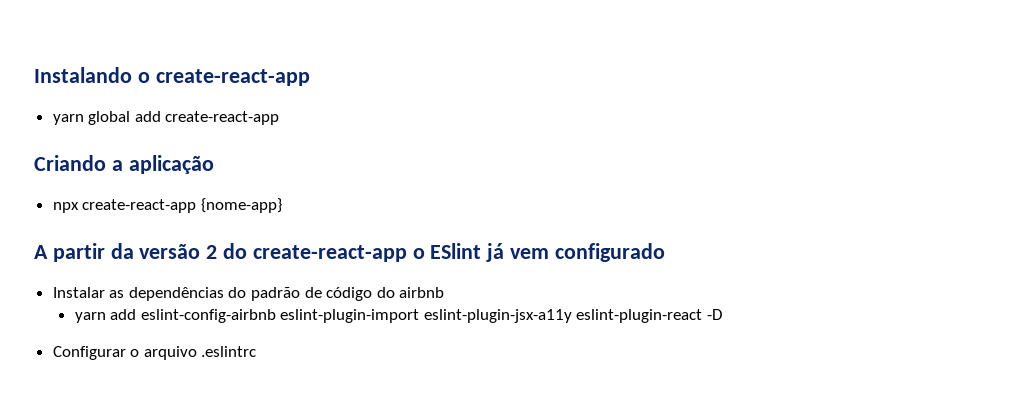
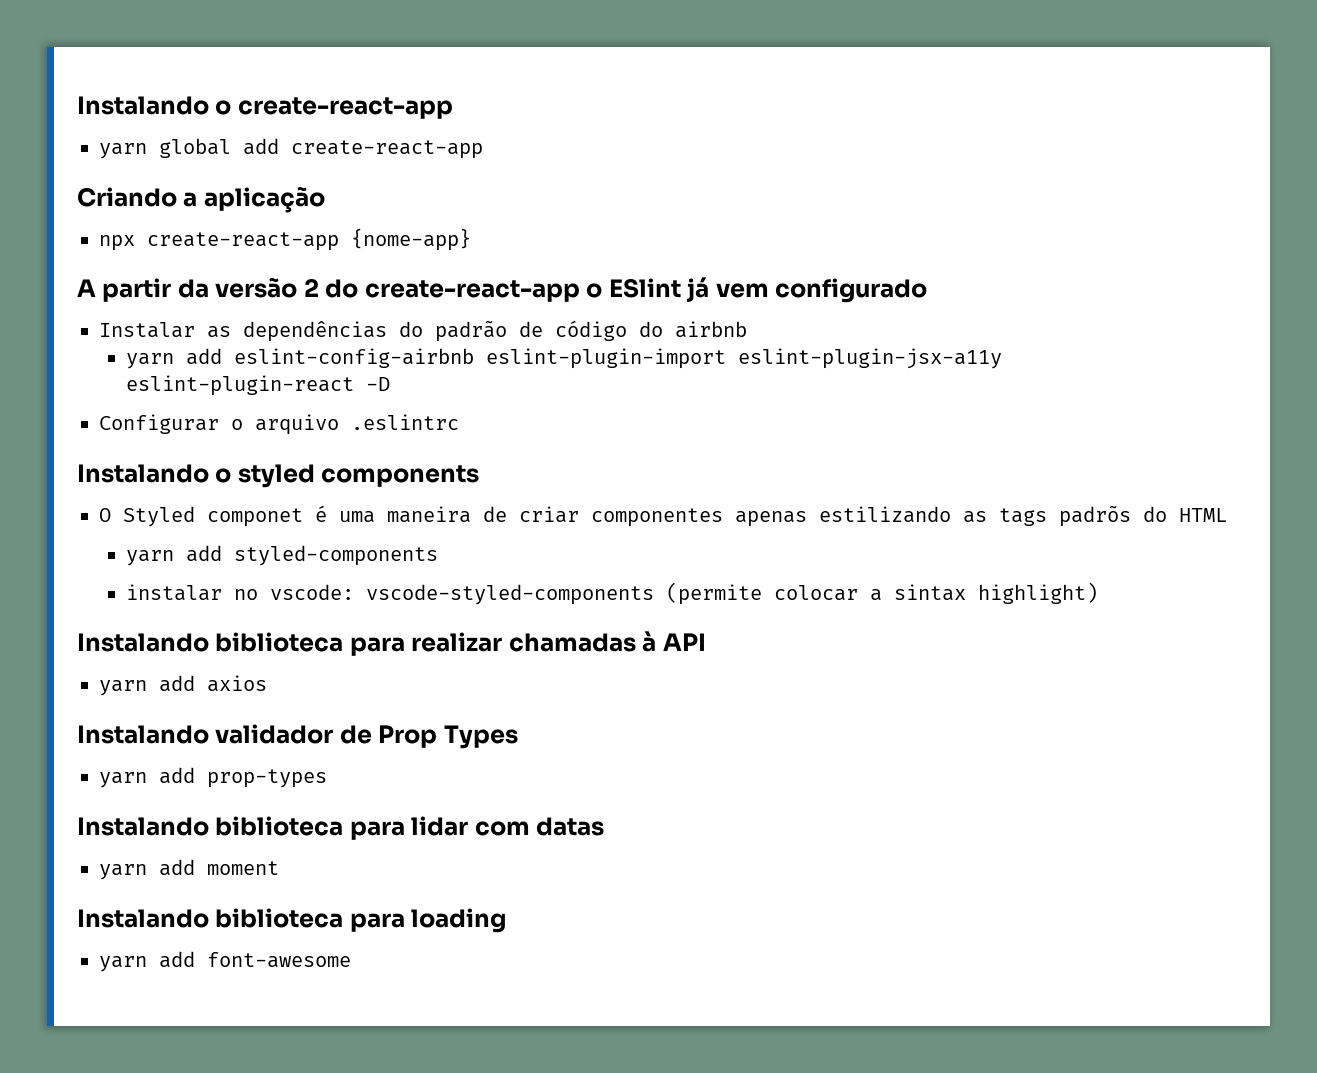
+ Instalando o styled components
+ O Styled componet é uma maneira de criar componentes apenas estilizando as tags padrõs do HTML
+ yarn add styled-components
+ instalar no vscode: vscode-styled-components (permite colocar a sintax highlight)
+ Instalando biblioteca para realizar chamadas à API
+ yarn add axios
+ Instalando validador de Prop Types
+ yarn add prop-types
+ Instalando biblioteca para lidar com datas
+ yarn add moment
+ Instalando biblioteca para loading
+ yarn add font-awesome

